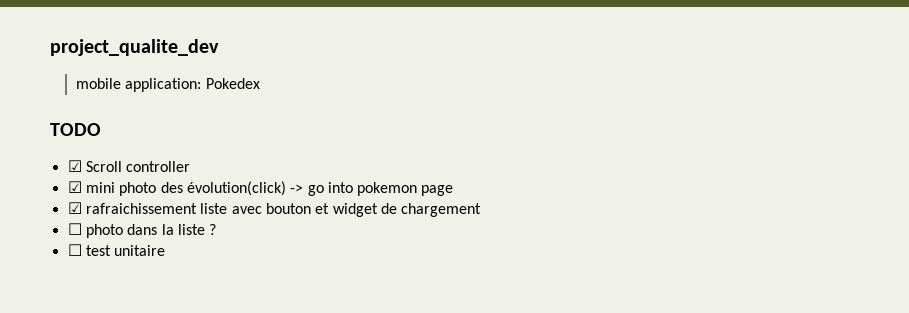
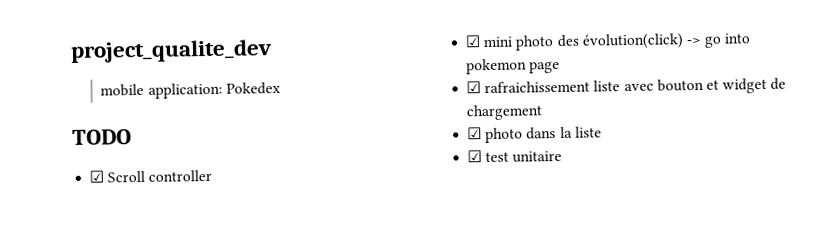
- ☐ photo dans la liste ?
- ☐ test unitaire
+ ☑ photo dans la liste
+ ☑ test unitaire

